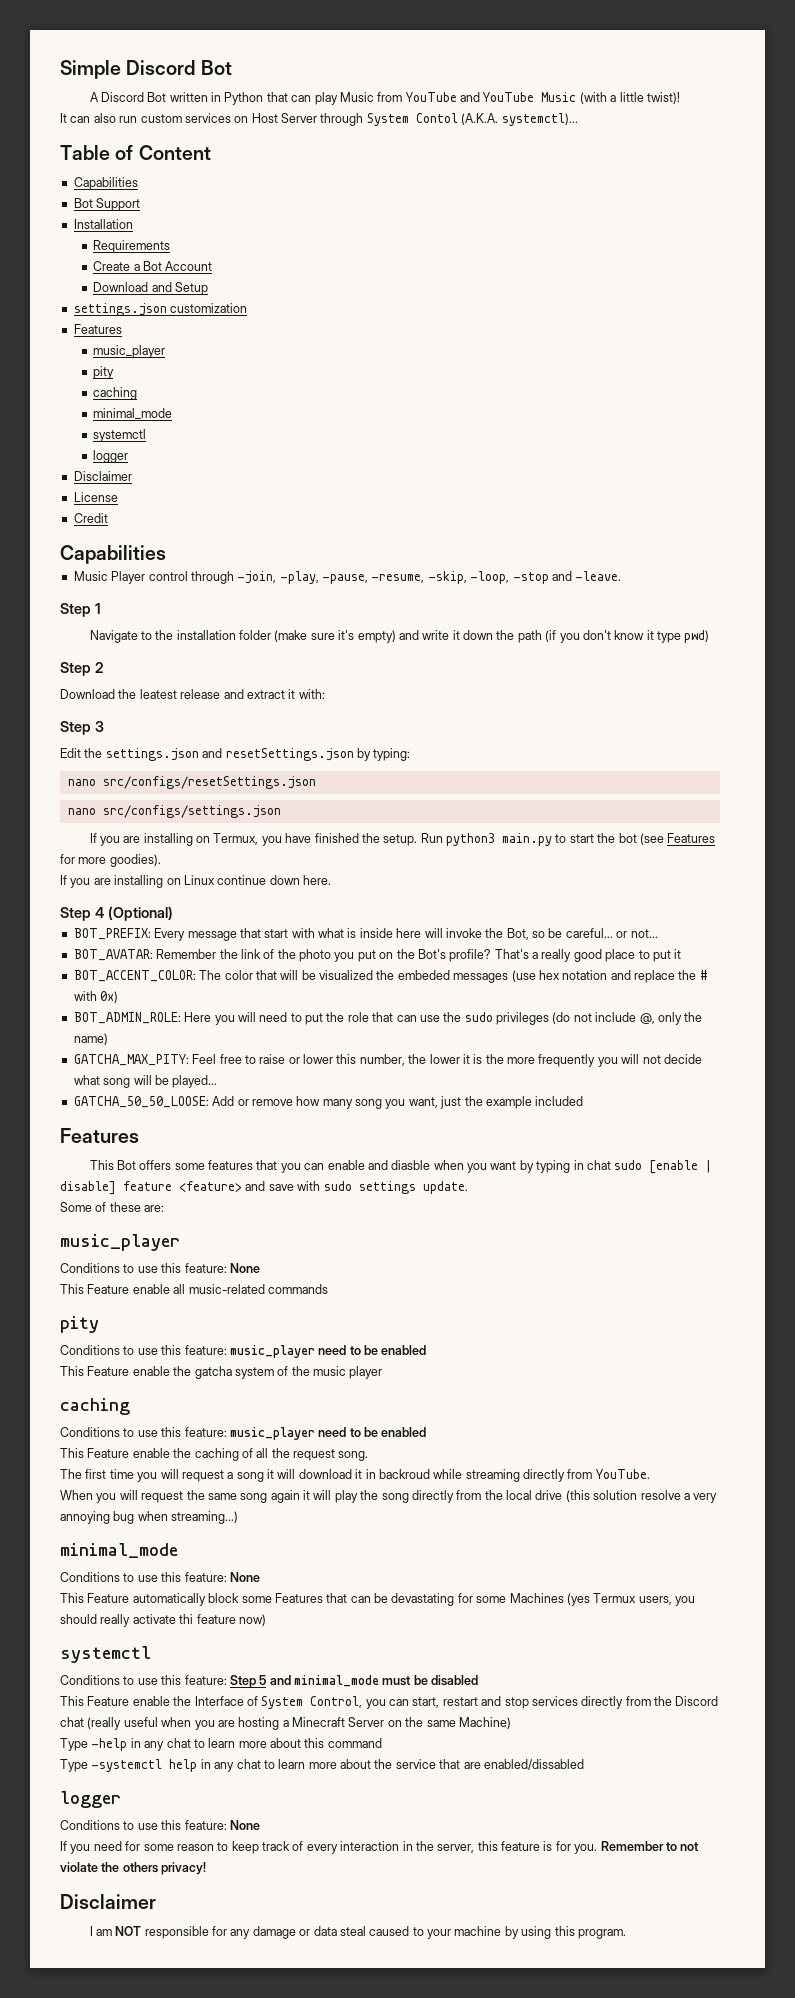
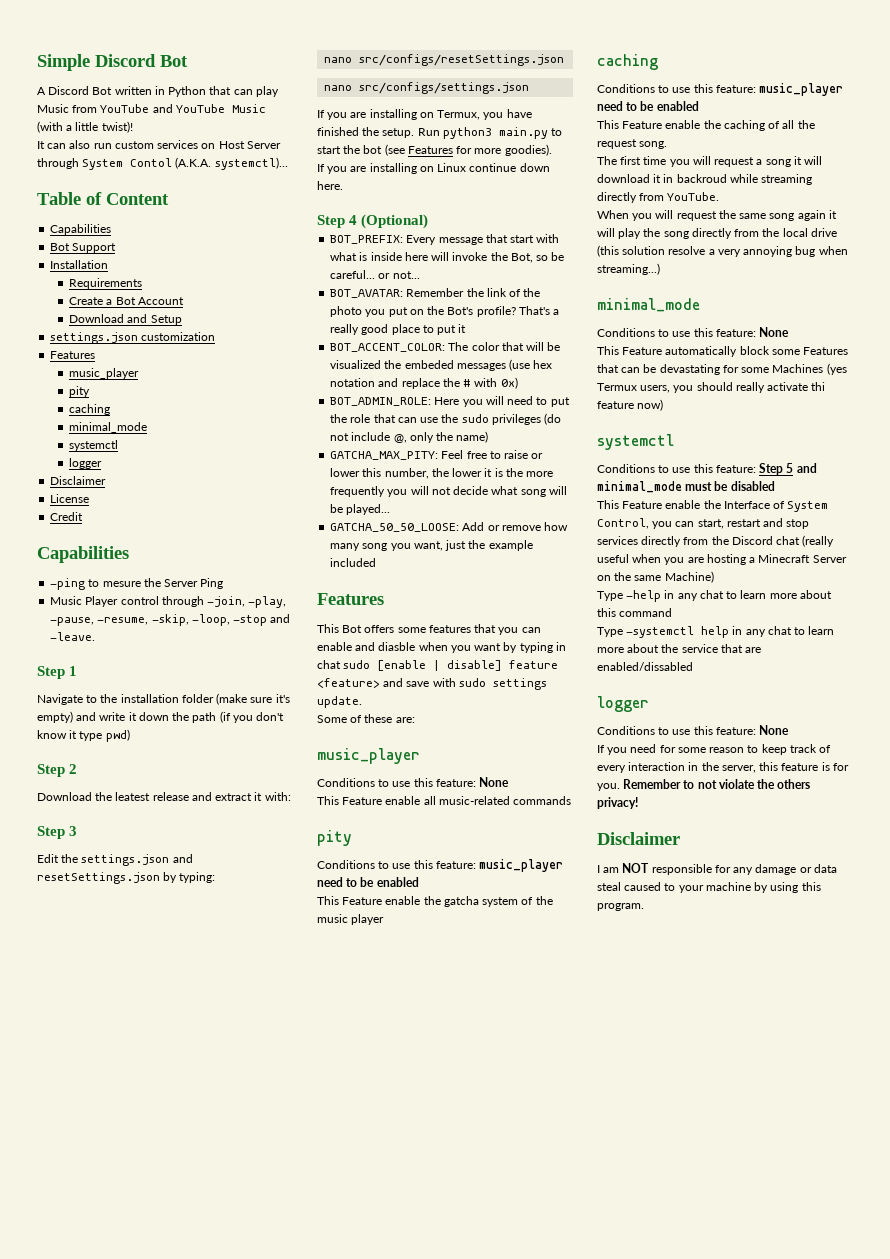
+ -ping to mesure the Server Ping

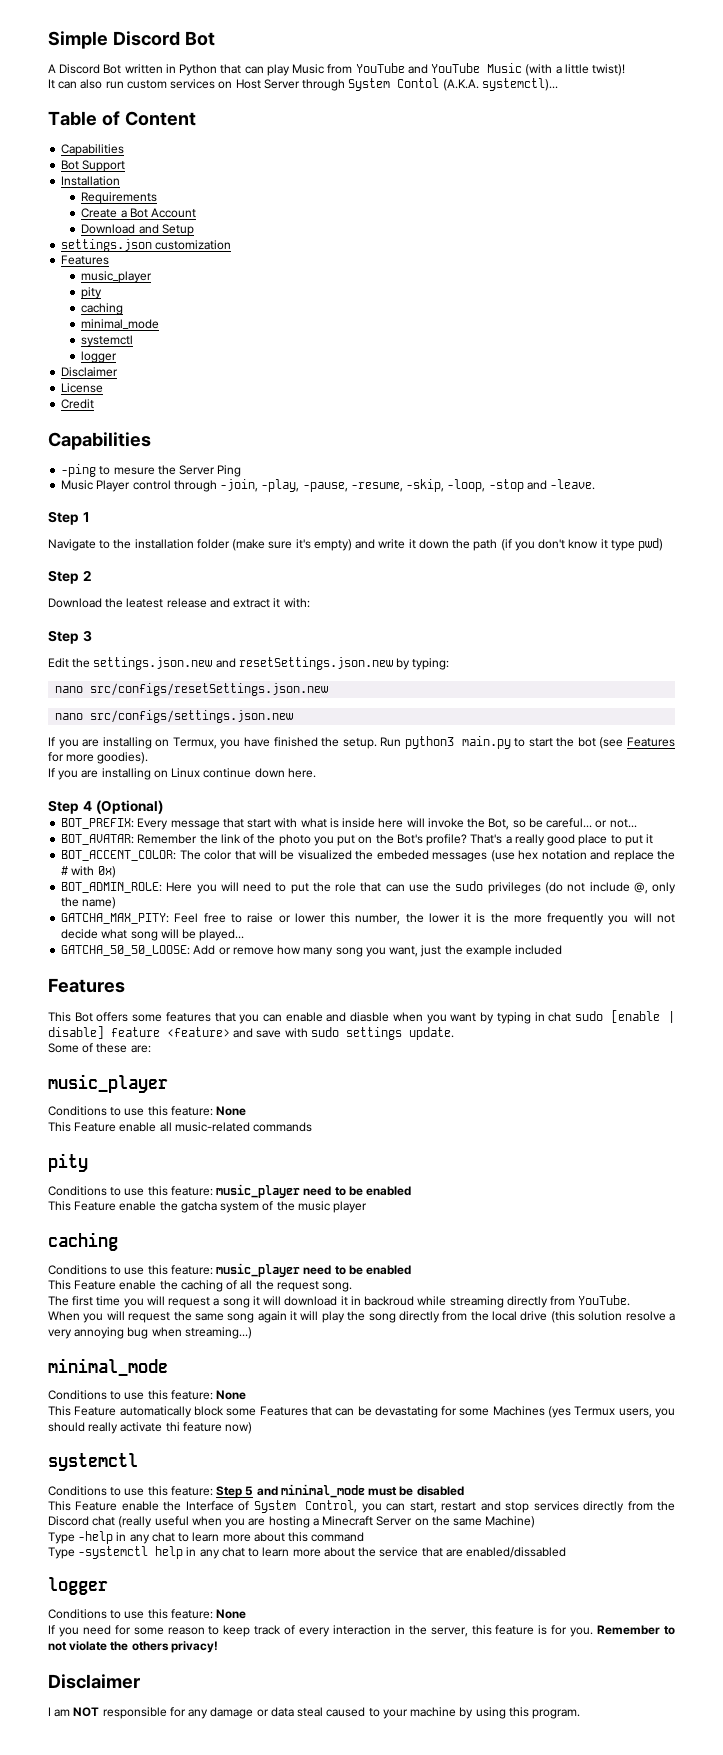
- Edit the settings.json and resetSettings.json by typing:
+ Edit the settings.json.new and resetSettings.json.new by typing:
- nano src/configs/resetSettings.json
- nano src/configs/settings.json
+ nano src/configs/resetSettings.json.new
+ nano src/configs/settings.json.new

